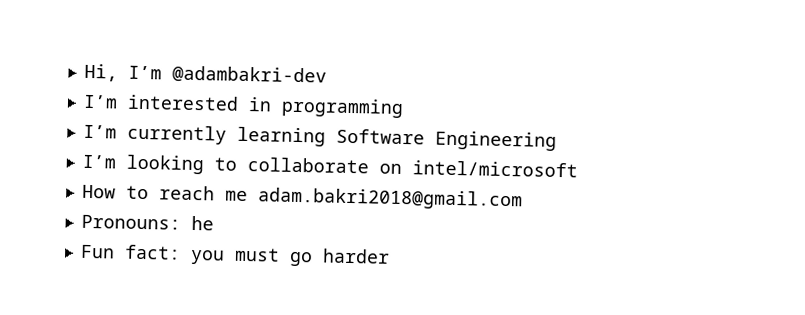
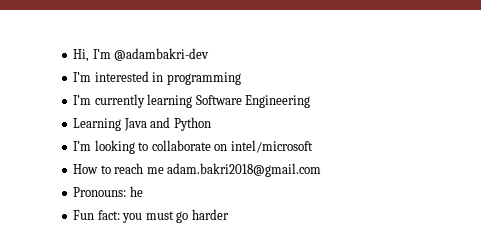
+ Learning Java and Python

